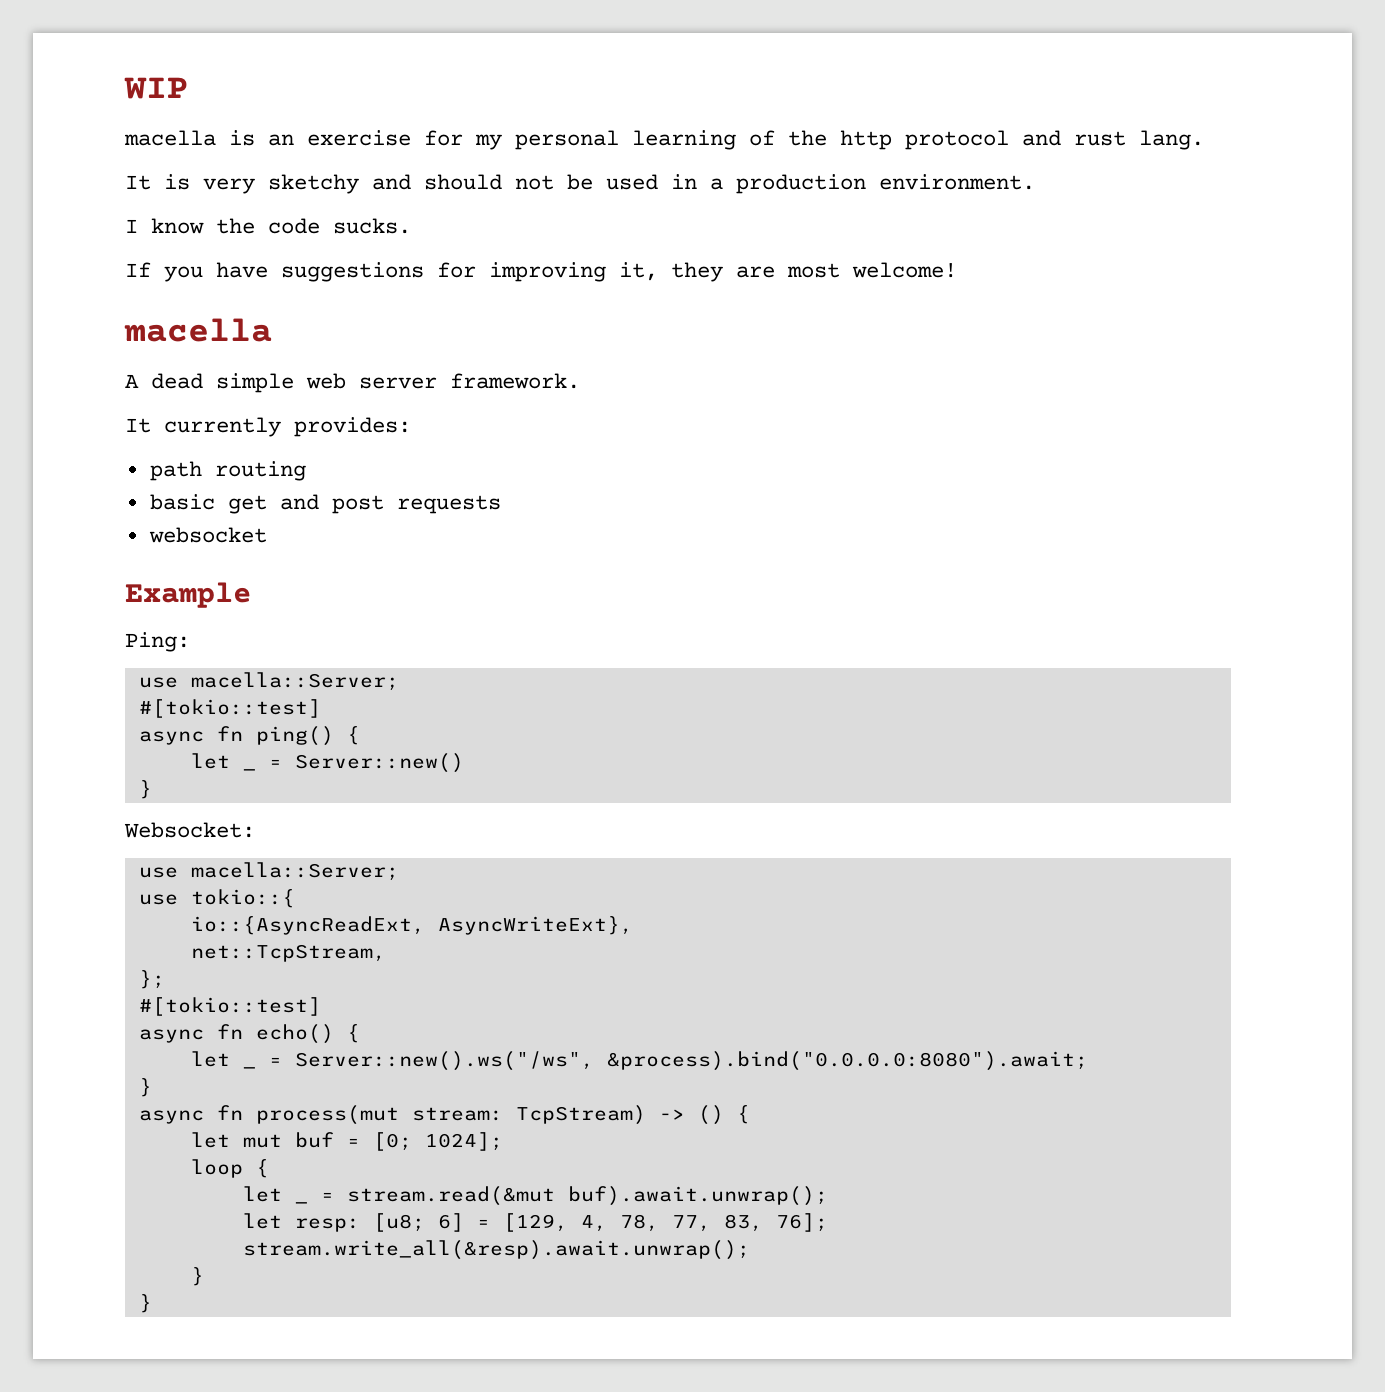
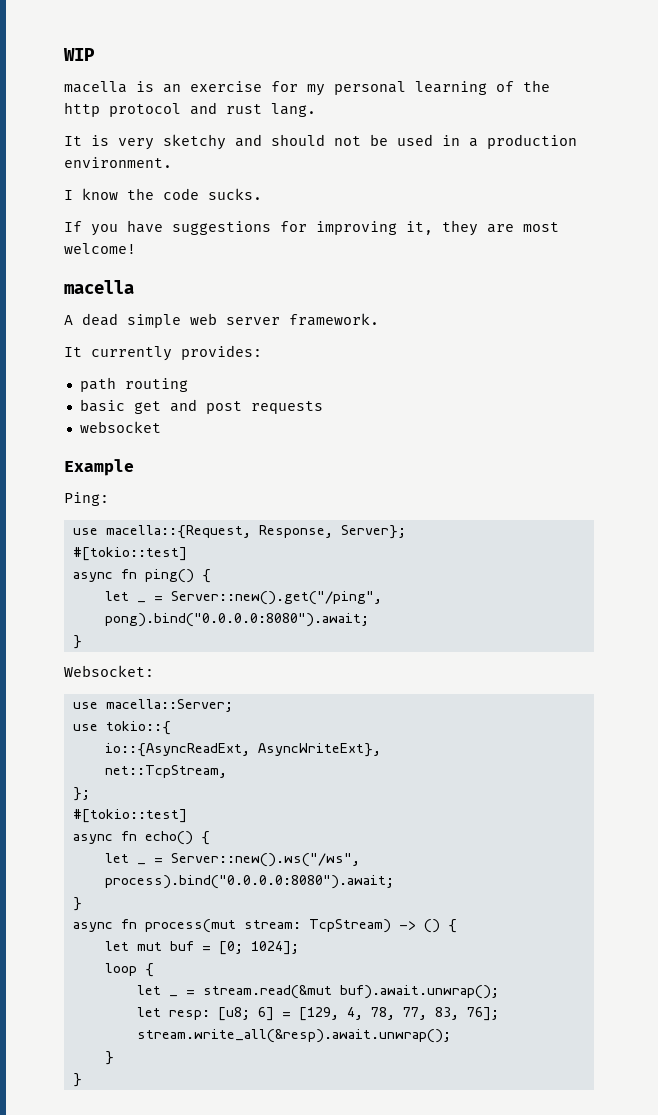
  Ping:
- use macella::Server;
+ use macella::{Request, Response, Server};
- let _ = Server::new()
+ let _ = Server::new().get("/ping", pong).bind("0.0.0.0:8080").await;
- let _ = Server::new().ws("/ws", &process).bind("0.0.0.0:8080").await;
+ let _ = Server::new().ws("/ws", process).bind("0.0.0.0:8080").await;

